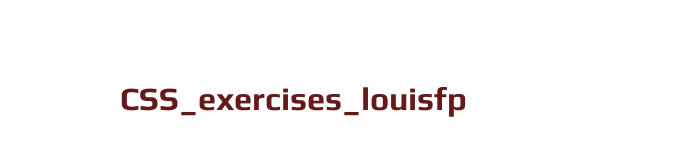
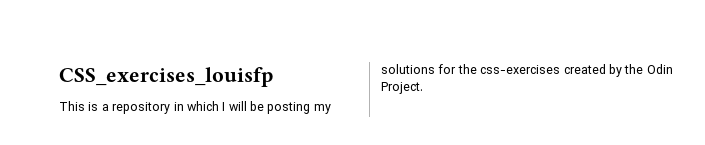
+ This is a repository in which I will be posting my solutions for the css-exercises created by the Odin Project.

